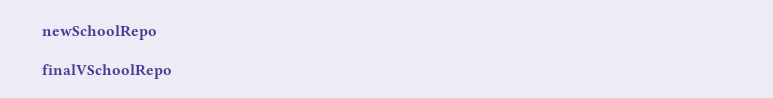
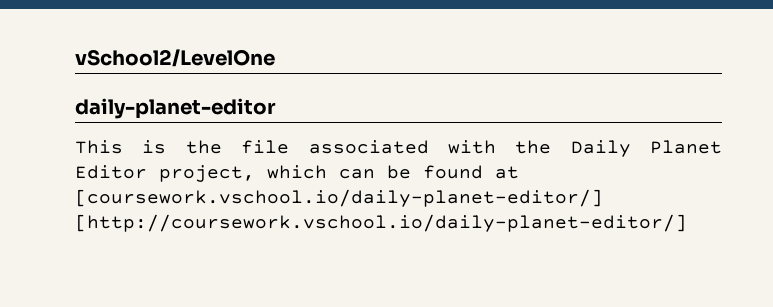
- newSchoolRepo
- finalVSchoolRepo
+ vSchool2/LevelOne
+ daily-planet-editor
+ This is the file associated with the Daily Planet Editor project, which can be found at [coursework.vschool.io/daily-planet-editor/] [http://coursework.vschool.io/daily-planet-editor/]

